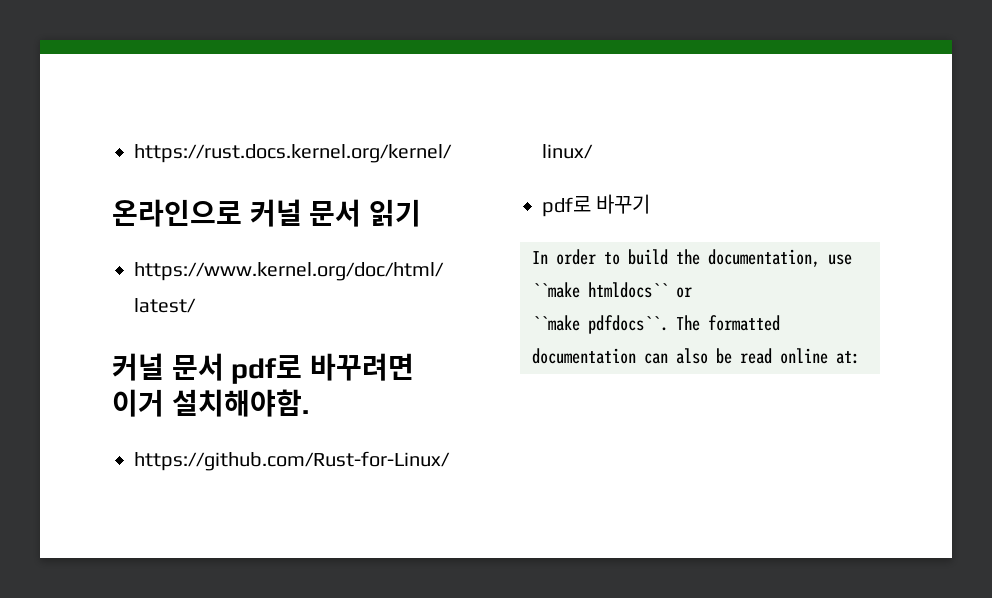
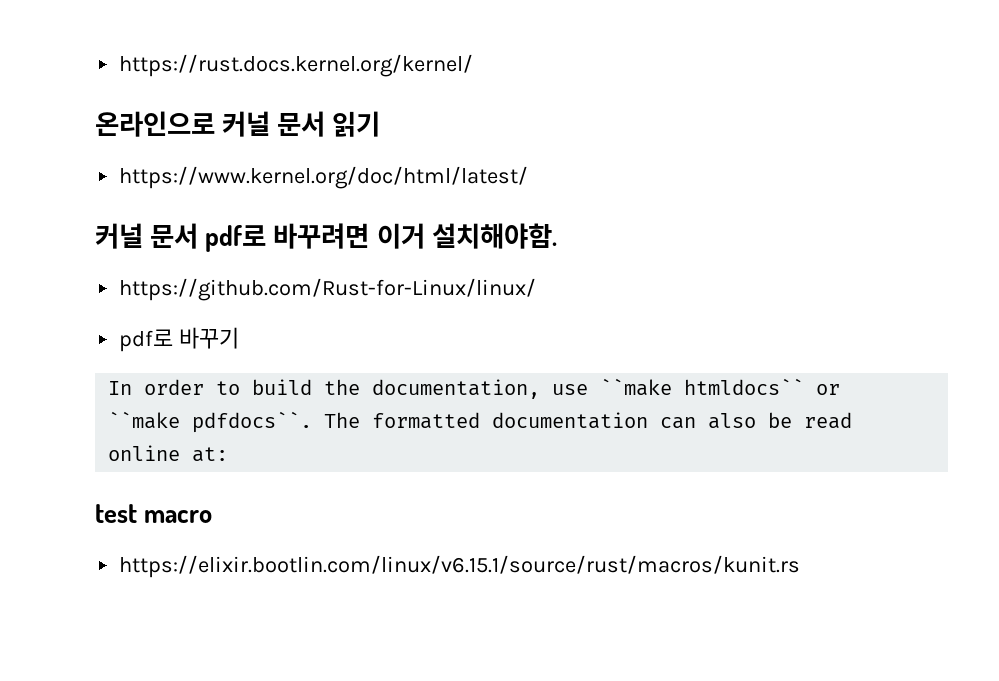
+ test macro
+ https://elixir.bootlin.com/linux/v6.15.1/source/rust/macros/kunit.rs

